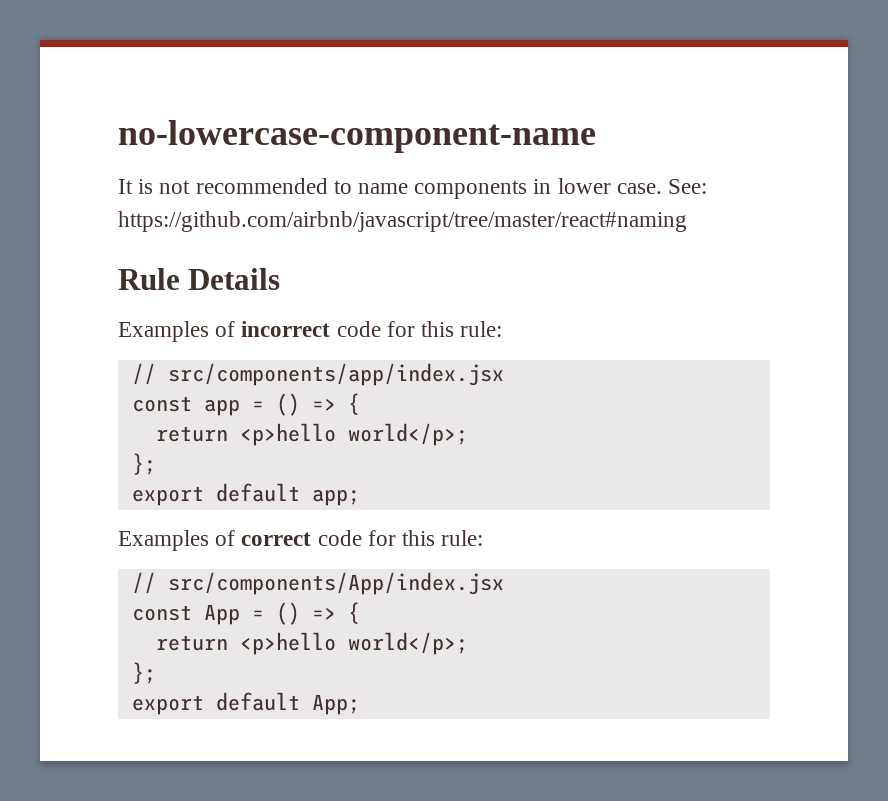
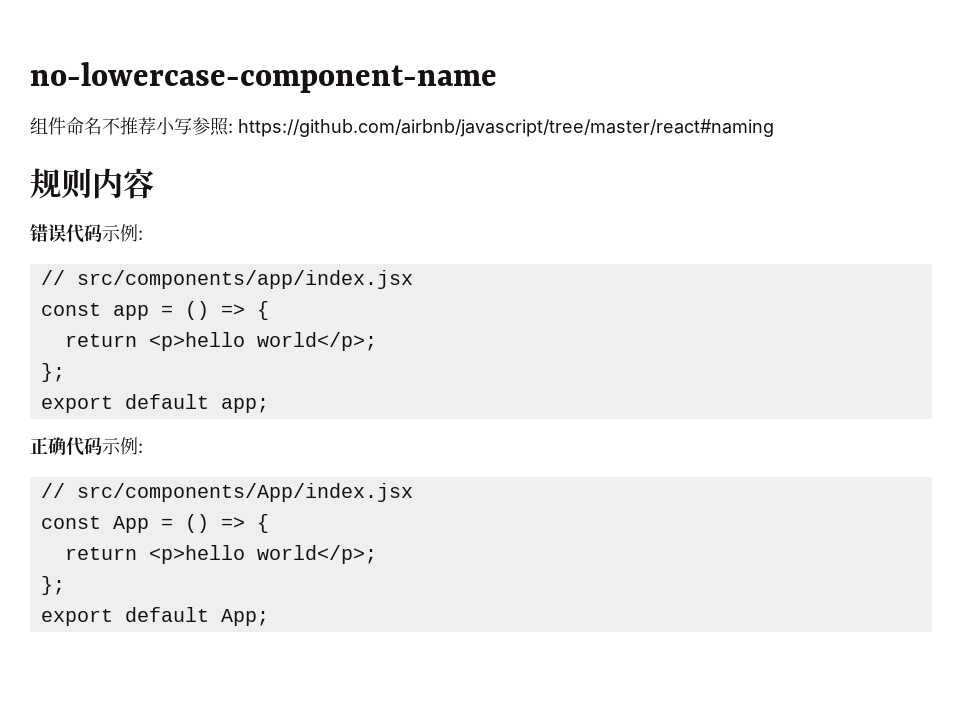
- It is not recommended to name components in lower case. See: https://github.com/airbnb/javascript/tree/master/react#naming
- Rule Details
- Examples of incorrect code for this rule:
+ 组件命名不推荐小写参照: https://github.com/airbnb/javascript/tree/master/react#naming
+ 规则内容
+ 错误代码示例:
- Examples of correct code for this rule:
+ 正确代码示例:

